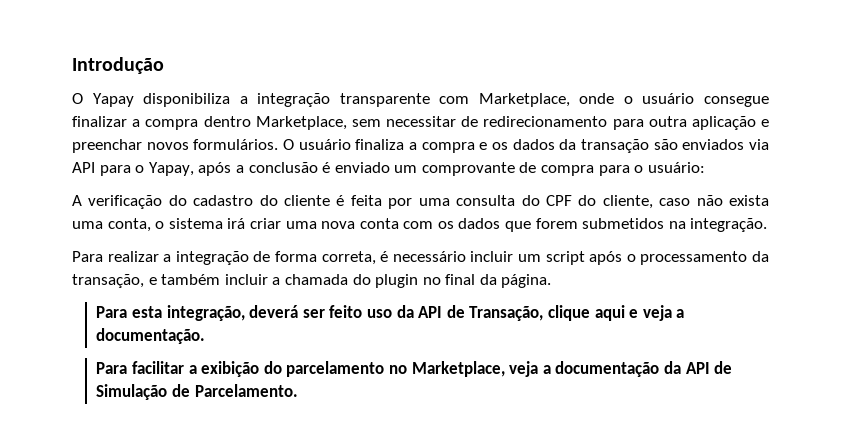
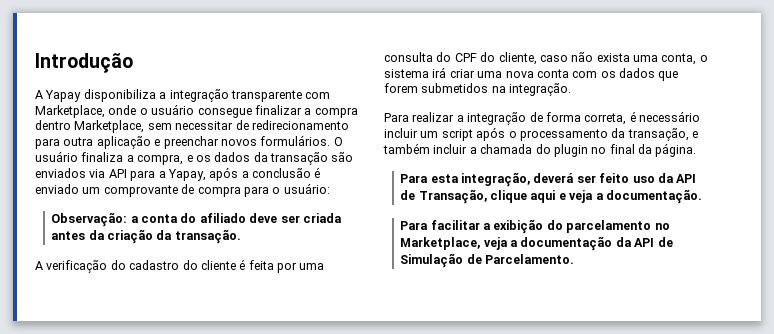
- O Yapay disponibiliza a integração transparente com Marketplace, onde o usuário consegue finalizar a compra dentro Marketplace, sem necessitar de redirecionamento para outra aplicação e preenchar novos formulários.
+ A Yapay disponibiliza a integração transparente com Marketplace, onde o usuário consegue finalizar a compra dentro Marketplace, sem necessitar de redirecionamento para outra aplicação e preenchar novos formulários.
- O usuário finaliza a compra e os dados da transação são enviados via API para o Yapay, após a conclusão é enviado um comprovante de compra para o usuário:
+ O usuário finaliza a compra, e os dados da transação são enviados via API para a Yapay, após a conclusão é enviado um comprovante de compra para o usuário:
+ Observação: a conta do afiliado deve ser criada antes da criação da transação.

